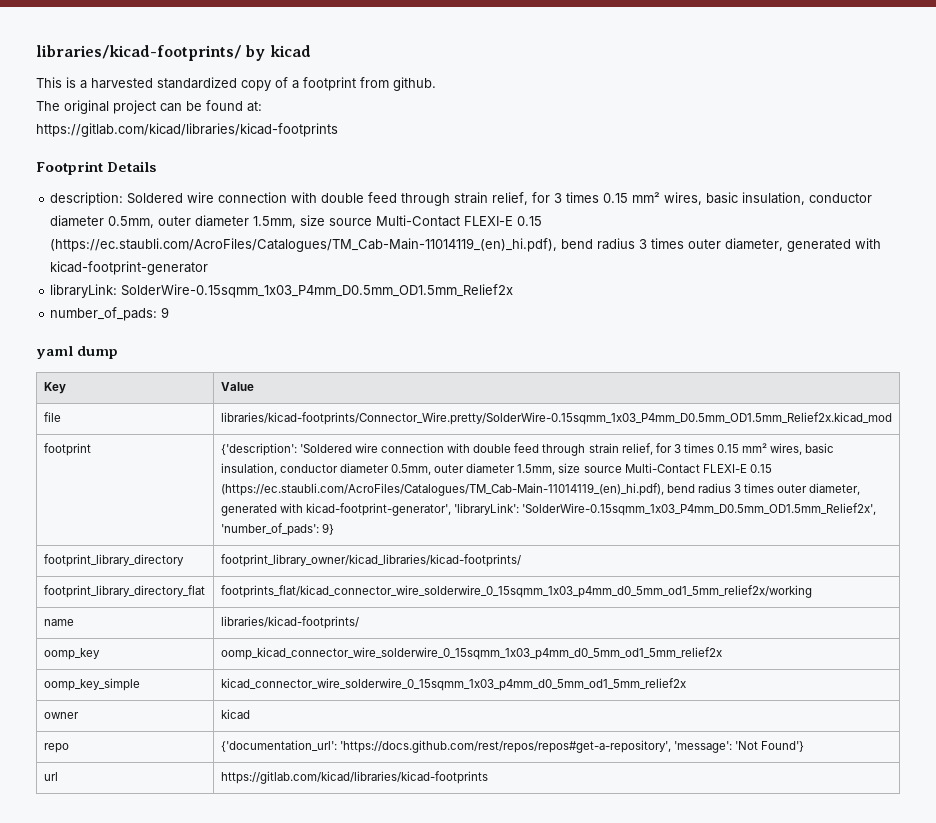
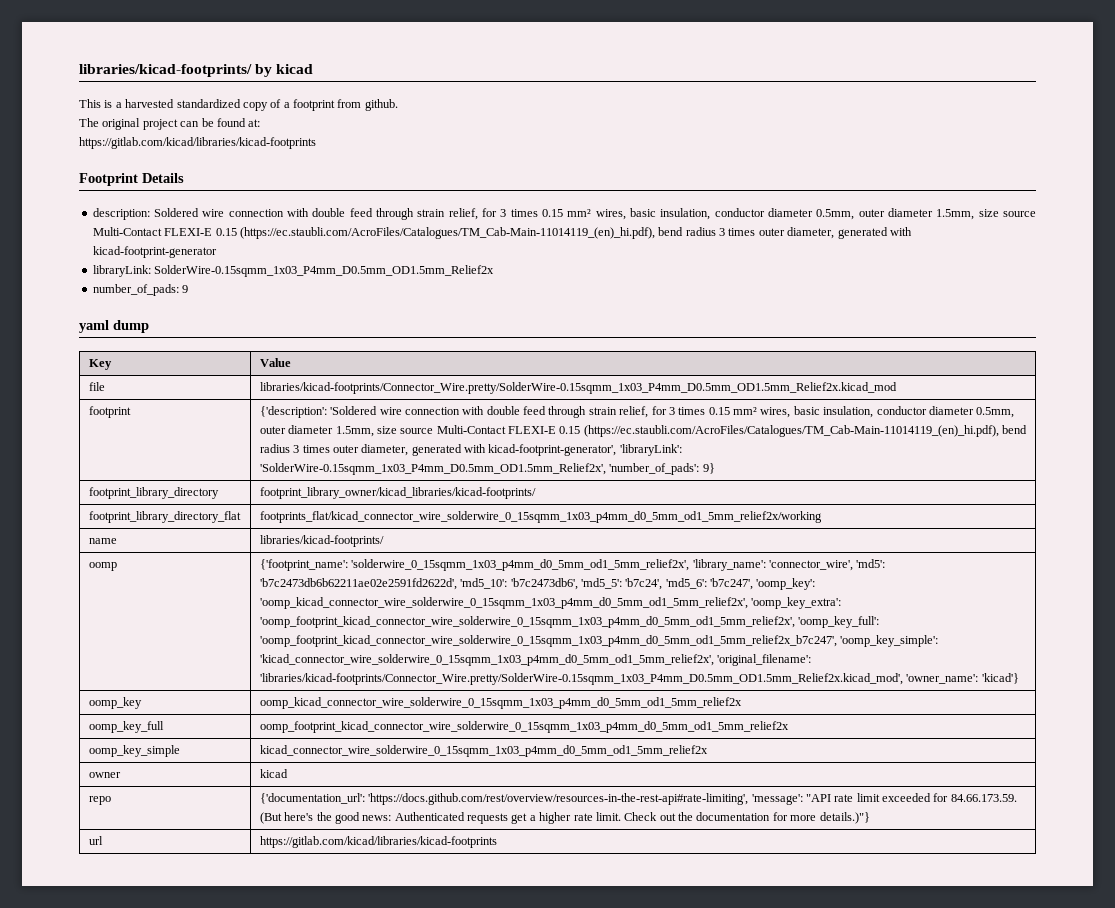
+ oomp | {'footprint_name': 'solderwire_0_15sqmm_1x03_p4mm_d0_5mm_od1_5mm_relief2x', 'library_name': 'connector_wire', 'md5': 'b7c2473db6b62211ae02e2591fd2622d', 'md5_10': 'b7c2473db6', 'md5_5': 'b7c24', 'md5_6': 'b7c247', 'oomp_key': 'oomp_kicad_connector_wire_solderwire_0_15sqmm_1x03_p4mm_d0_5mm_od1_5mm_relief2x', 'oomp_key_extra': 'oomp_footprint_kicad_connector_wire_solderwire_0_15sqmm_1x03_p4mm_d0_5mm_od1_5mm_relief2x', 'oomp_key_full': 'oomp_footprint_kicad_connector_wire_solderwire_0_15sqmm_1x03_p4mm_d0_5mm_od1_5mm_relief2x_b7c247', 'oomp_key_simple': 'kicad_connector_wire_solderwire_0_15sqmm_1x03_p4mm_d0_5mm_od1_5mm_relief2x', 'original_filename': 'libraries/kicad-footprints/Connector_Wire.pretty/SolderWire-0.15sqmm_1x03_P4mm_D0.5mm_OD1.5mm_Relief2x.kicad_mod', 'owner_name': 'kicad'}
+ oomp_key_full | oomp_footprint_kicad_connector_wire_solderwire_0_15sqmm_1x03_p4mm_d0_5mm_od1_5mm_relief2x
- repo | {'documentation_url': 'https://docs.github.com/rest/repos/repos#get-a-repository', 'message': 'Not Found'}
+ repo | {'documentation_url': 'https://docs.github.com/rest/overview/resources-in-the-rest-api#rate-limiting', 'message': "API rate limit exceeded for 84.66.173.59. (But here's the good news: Authenticated requests get a higher rate limit. Check out the documentation for more details.)"}

